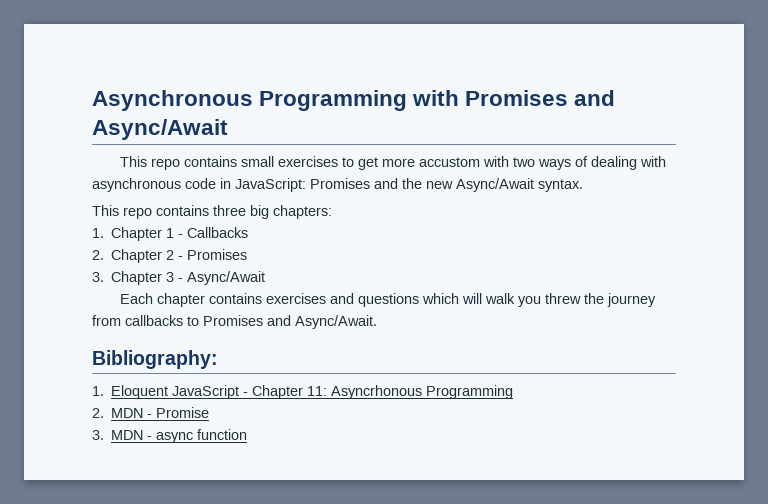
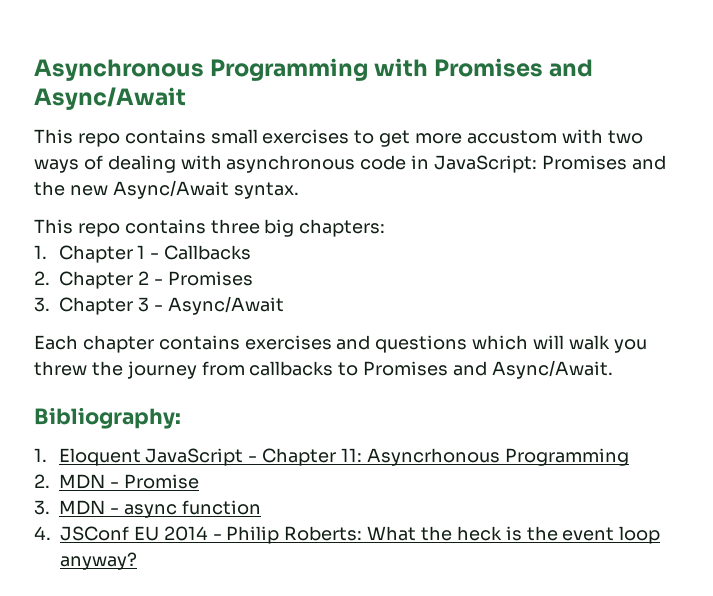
+ 4. JSConf EU 2014 - Philip Roberts: What the heck is the event loop anyway?

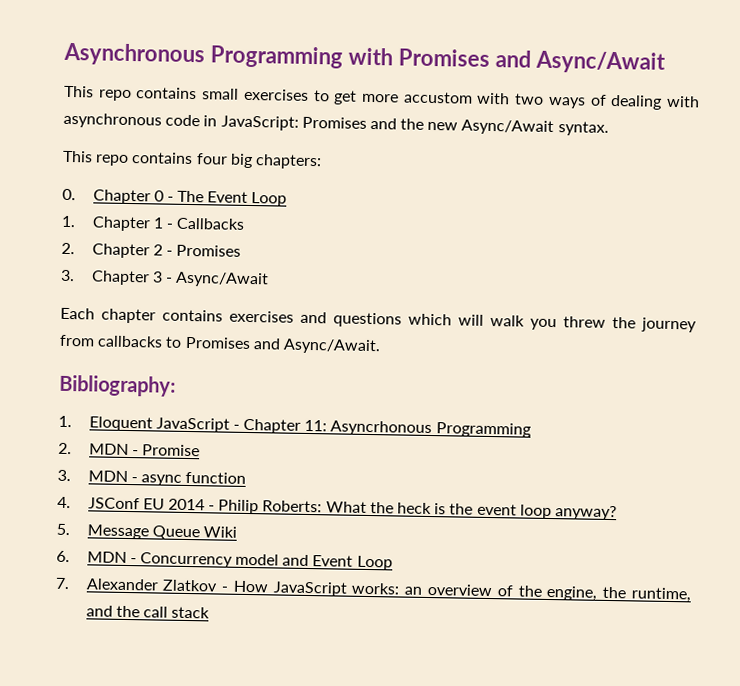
- This repo contains three big chapters:
+ This repo contains four big chapters:
+ 0. Chapter 0 - The Event Loop
+ 5. Message Queue Wiki
+ 6. MDN - Concurrency model and Event Loop
+ 7. Alexander Zlatkov - How JavaScript works: an overview of the engine, the runtime, and the call stack

